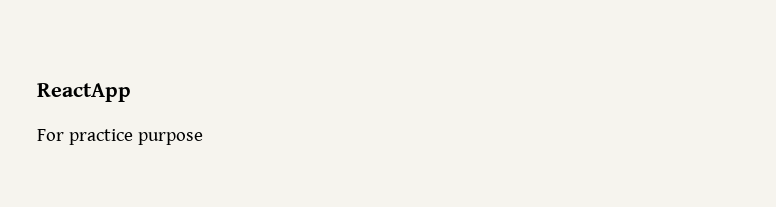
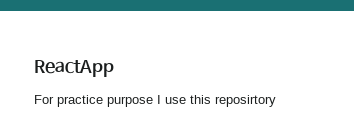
- For practice purpose
+ For practice purpose I use this reposirtory

